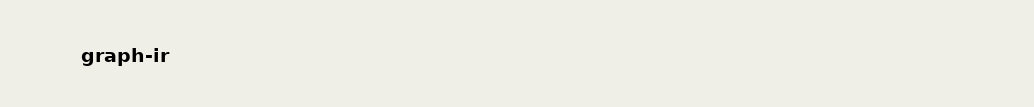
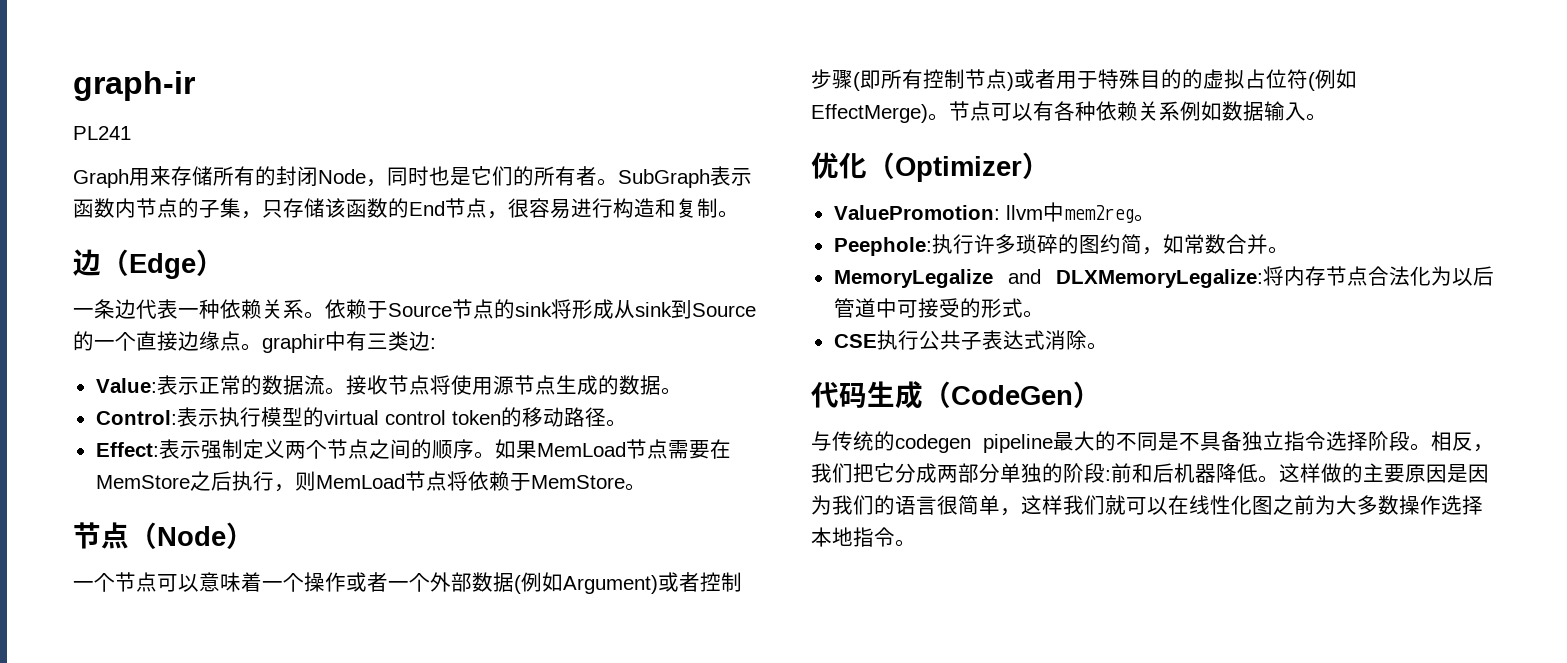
+ PL241
+ Graph用来存储所有的封闭Node，同时也是它们的所有者。SubGraph表示函数内节点的子集，只存储该函数的End节点，很容易进行构造和复制。
+ 边（Edge）
+ 一条边代表一种依赖关系。依赖于Source节点的sink将形成从sink到Source的一个直接边缘点。graphir中有三类边:
+ Value:表示正常的数据流。接收节点将使用源节点生成的数据。
+ Control:表示执行模型的virtual control token的移动路径。
+ Effect:表示强制定义两个节点之间的顺序。如果MemLoad节点需要在MemStore之后执行，则MemLoad节点将依赖于MemStore。
+ 节点（Node）
+ 一个节点可以意味着一个操作或者一个外部数据(例如Argument)或者控制步骤(即所有控制节点)或者用于特殊目的的虚拟占位符(例如EffectMerge)。节点可以有各种依赖关系例如数据输入。
+ 优化（Optimizer）
+ ValuePromotion: llvm中mem2reg。
+ Peephole:执行许多琐碎的图约简，如常数合并。
+ MemoryLegalize and DLXMemoryLegalize:将内存节点合法化为以后管道中可接受的形式。
+ CSE执行公共子表达式消除。
+ 代码生成（CodeGen）
+ 与传统的codegen pipeline最大的不同是不具备独立指令选择阶段。相反，我们把它分成两部分单独的阶段:前和后机器降低。这样做的主要原因是因为我们的语言很简单，这样我们就可以在线性化图之前为大多数操作选择本地指令。

